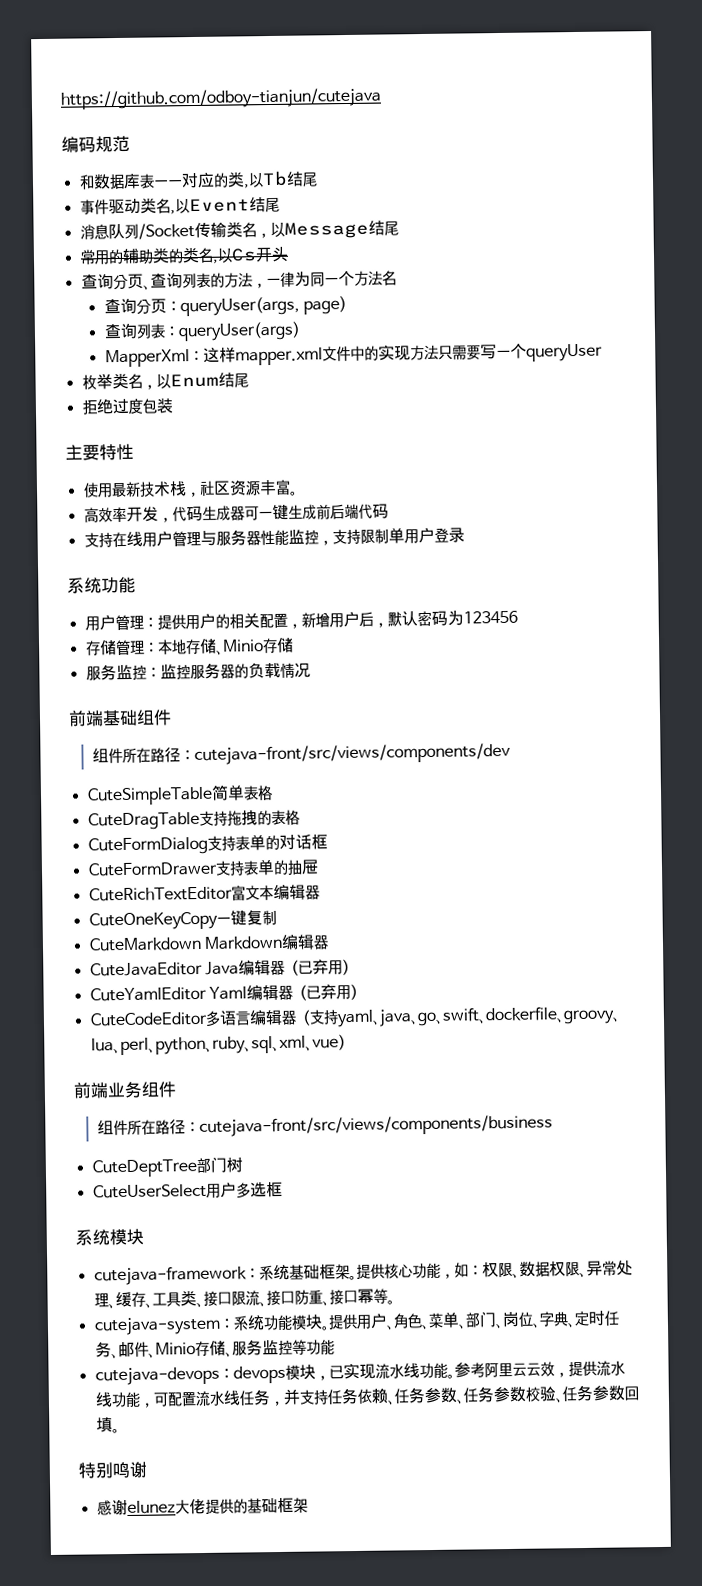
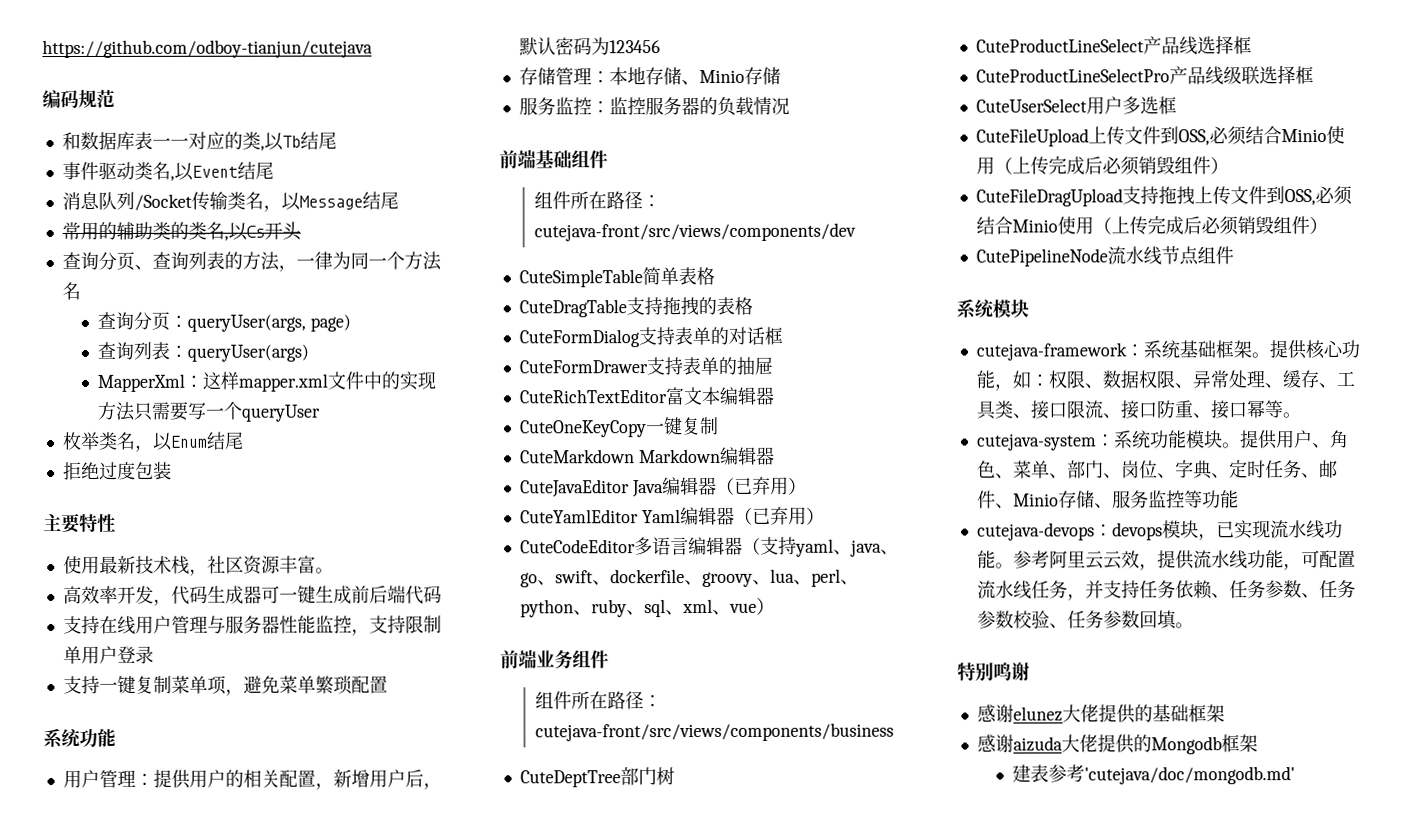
+ 支持一键复制菜单项，避免菜单繁琐配置
+ CuteProductLineSelect产品线选择框
+ CuteProductLineSelectPro产品线级联选择框
  CuteUserSelect用户多选框
+ CuteFileUpload上传文件到OSS,必须结合Minio使用（上传完成后必须销毁组件）
+ CuteFileDragUpload支持拖拽上传文件到OSS,必须结合Minio使用（上传完成后必须销毁组件）
+ CutePipelineNode流水线节点组件
+ 感谢aizuda大佬提供的Mongodb框架
+ 建表参考'cutejava/doc/mongodb.md'

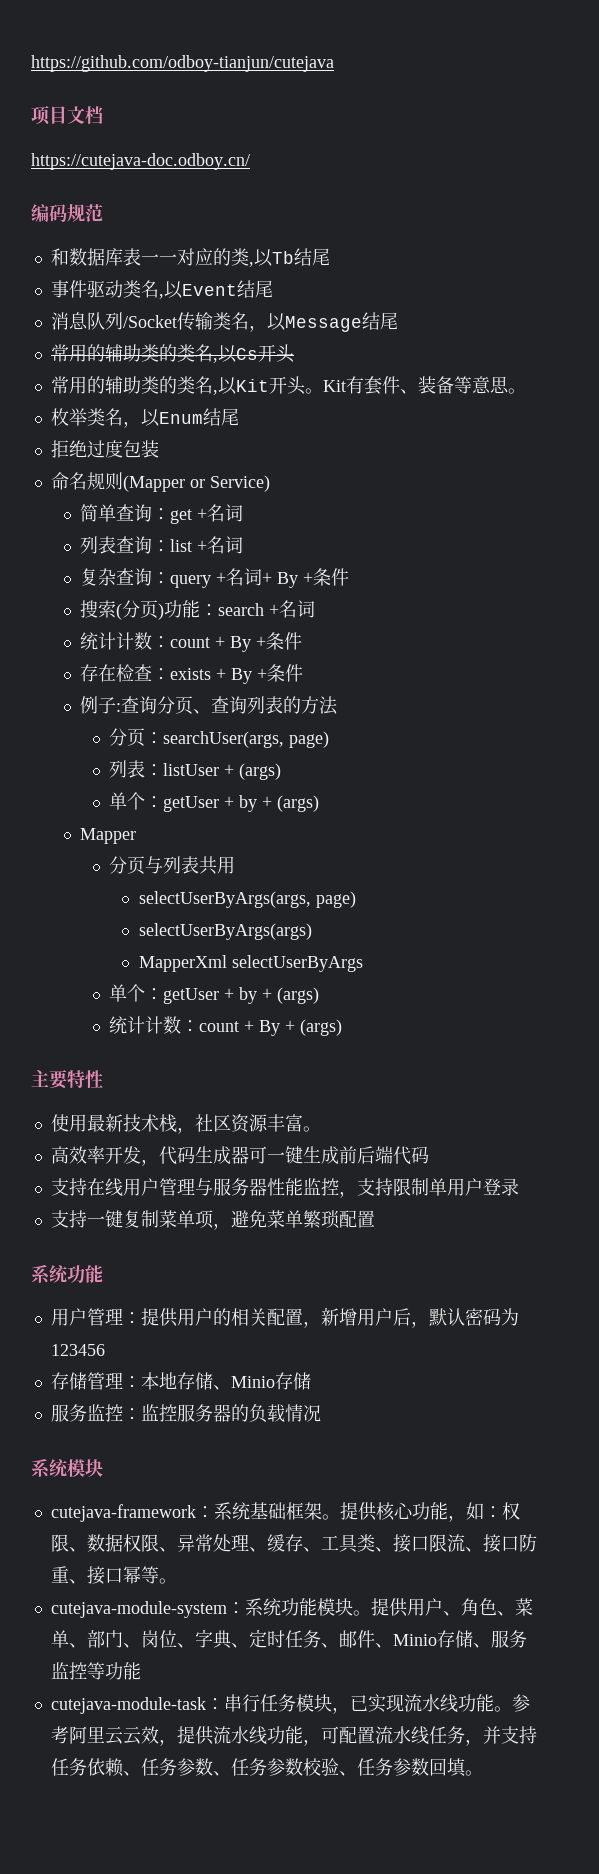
+ 项目文档
+ https://cutejava-doc.odboy.cn/
- 查询分页、查询列表的方法，一律为同一个方法名
- 查询分页：queryUser(args, page)
- 查询列表：queryUser(args)
- MapperXml：这样mapper.xml文件中的实现方法只需要写一个queryUser
+ 常用的辅助类的类名,以Kit开头。Kit有套件、装备等意思。
+ 命名规则(Mapper or Service)
+ 简单查询：get +名词
+ 列表查询：list +名词
+ 复杂查询：query +名词+ By +条件
+ 搜索(分页)功能：search +名词
+ 统计计数：count + By +条件
+ 存在检查：exists + By +条件
+ 例子:查询分页、查询列表的方法
+ 分页：searchUser(args, page)
+ 列表：listUser + (args)
+ 单个：getUser + by + (args)
+ Mapper
+ 分页与列表共用
+ selectUserByArgs(args, page)
+ selectUserByArgs(args)
+ MapperXml selectUserByArgs
+ 单个：getUser + by + (args)
+ 统计计数：count + By + (args)
- 前端基础组件
- 组件所在路径：cutejava-front/src/views/components/dev
- CuteSimpleTable简单表格
- CuteDragTable支持拖拽的表格
- CuteFormDialog支持表单的对话框
- CuteFormDrawer支持表单的抽屉
- CuteRichTextEditor富文本编辑器
- CuteOneKeyCopy一键复制
- CuteMarkdown Markdown编辑器
- CuteJavaEditor Java编辑器（已弃用）
- CuteYamlEditor Yaml编辑器（已弃用）
- CuteCodeEditor多语言编辑器（支持yaml、java、go、swift、dockerfile、groovy、lua、perl、python、ruby、sql、xml、vue）
- 前端业务组件
- 组件所在路径：cutejava-front/src/views/components/business
- CuteDeptTree部门树
- CuteProductLineSelect产品线选择框
- CuteProductLineSelectPro产品线级联选择框
- CuteUserSelect用户多选框
- CuteFileUpload上传文件到OSS,必须结合Minio使用（上传完成后必须销毁组件）
- CuteFileDragUpload支持拖拽上传文件到OSS,必须结合Minio使用（上传完成后必须销毁组件）
- CutePipelineNode流水线节点组件
- cutejava-system：系统功能模块。
+ cutejava-module-system：系统功能模块。
- cutejava-devops：devops模块，已实现流水线功能。
+ cutejava-module-task：串行任务模块，已实现流水线功能。
- 特别鸣谢
- 感谢elunez大佬提供的基础框架
- 感谢aizuda大佬提供的Mongodb框架
- 建表参考'cutejava/doc/mongodb.md'

